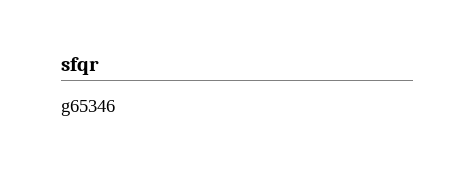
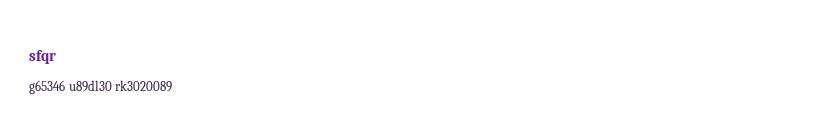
- g65346
+ g65346 u89dl30 rk3020089

